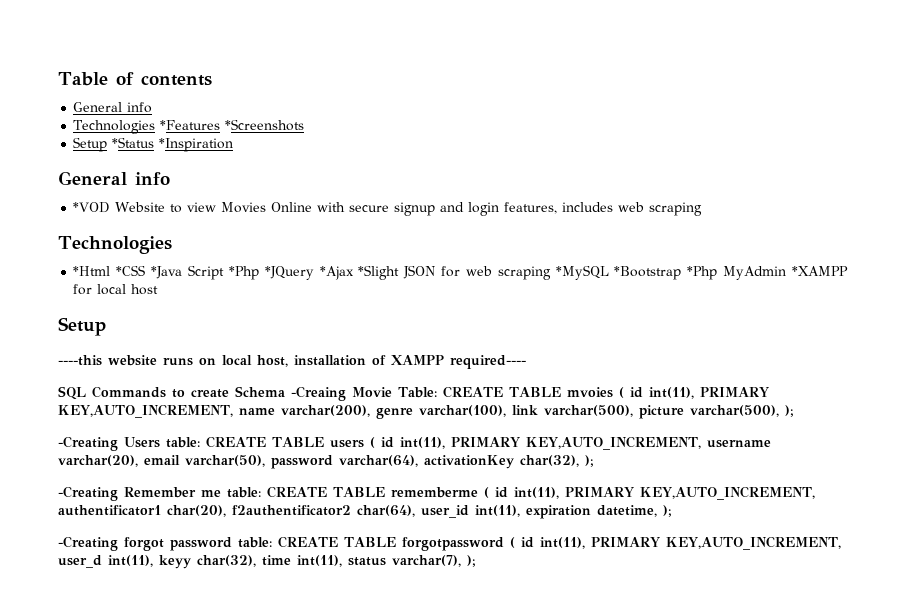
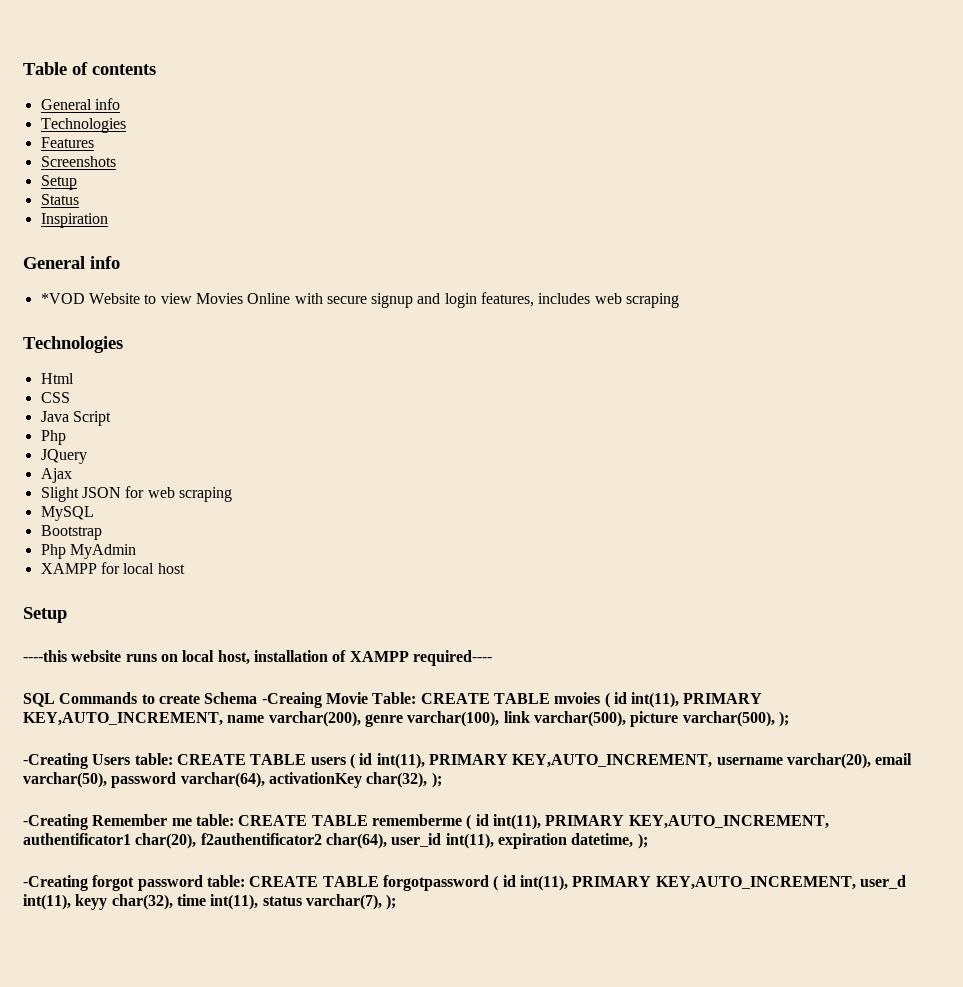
  Table of contents
  General info
- Technologies *Features *Screenshots
- Setup *Status *Inspiration
+ Technologies
+ Features
+ Screenshots
+ Setup
+ Status
+ Inspiration
- *Html *CSS *Java Script *Php *JQuery *Ajax *Slight JSON for web scraping *MySQL *Bootstrap *Php MyAdmin *XAMPP for local host
+ Html
+ CSS
+ Java Script
+ Php
+ JQuery
+ Ajax
+ Slight JSON for web scraping
+ MySQL
+ Bootstrap
+ Php MyAdmin
+ XAMPP for local host

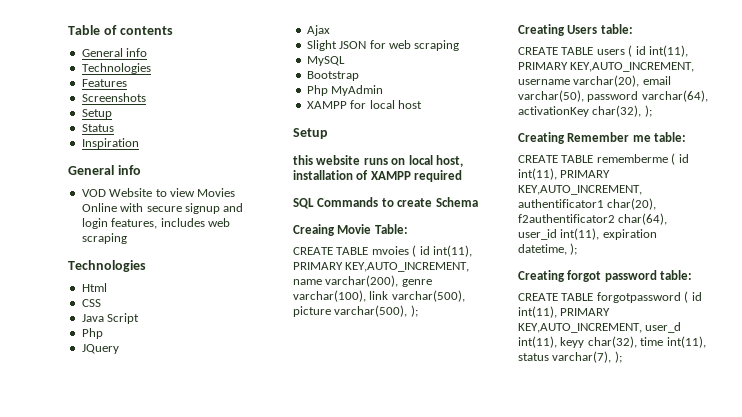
- *VOD Website to view Movies Online with secure signup and login features, includes web scraping
+ VOD Website to view Movies Online with secure signup and login features, includes web scraping
- ----this website runs on local host, installation of XAMPP required----
+ this website runs on local host, installation of XAMPP required
- SQL Commands to create Schema -Creaing Movie Table: CREATE TABLE mvoies ( id int(11), PRIMARY KEY,AUTO_INCREMENT, name varchar(200), genre varchar(100), link varchar(500), picture varchar(500), );
+ SQL Commands to create Schema
+ Creaing Movie Table:
+ CREATE TABLE mvoies ( id int(11), PRIMARY KEY,AUTO_INCREMENT, name varchar(200), genre varchar(100), link varchar(500), picture varchar(500), );
- -Creating Users table: CREATE TABLE users ( id int(11), PRIMARY KEY,AUTO_INCREMENT, username varchar(20), email varchar(50), password varchar(64), activationKey char(32), );
+ Creating Users table:
+ CREATE TABLE users ( id int(11), PRIMARY KEY,AUTO_INCREMENT, username varchar(20), email varchar(50), password varchar(64), activationKey char(32), );
- -Creating Remember me table: CREATE TABLE rememberme ( id int(11), PRIMARY KEY,AUTO_INCREMENT, authentificator1 char(20), f2authentificator2 char(64), user_id int(11), expiration datetime, );
+ Creating Remember me table:
+ CREATE TABLE rememberme ( id int(11), PRIMARY KEY,AUTO_INCREMENT, authentificator1 char(20), f2authentificator2 char(64), user_id int(11), expiration datetime, );
- -Creating forgot password table: CREATE TABLE forgotpassword ( id int(11), PRIMARY KEY,AUTO_INCREMENT, user_d int(11), keyy char(32), time int(11), status varchar(7), );
+ Creating forgot password table:
+ CREATE TABLE forgotpassword ( id int(11), PRIMARY KEY,AUTO_INCREMENT, user_d int(11), keyy char(32), time int(11), status varchar(7), );

